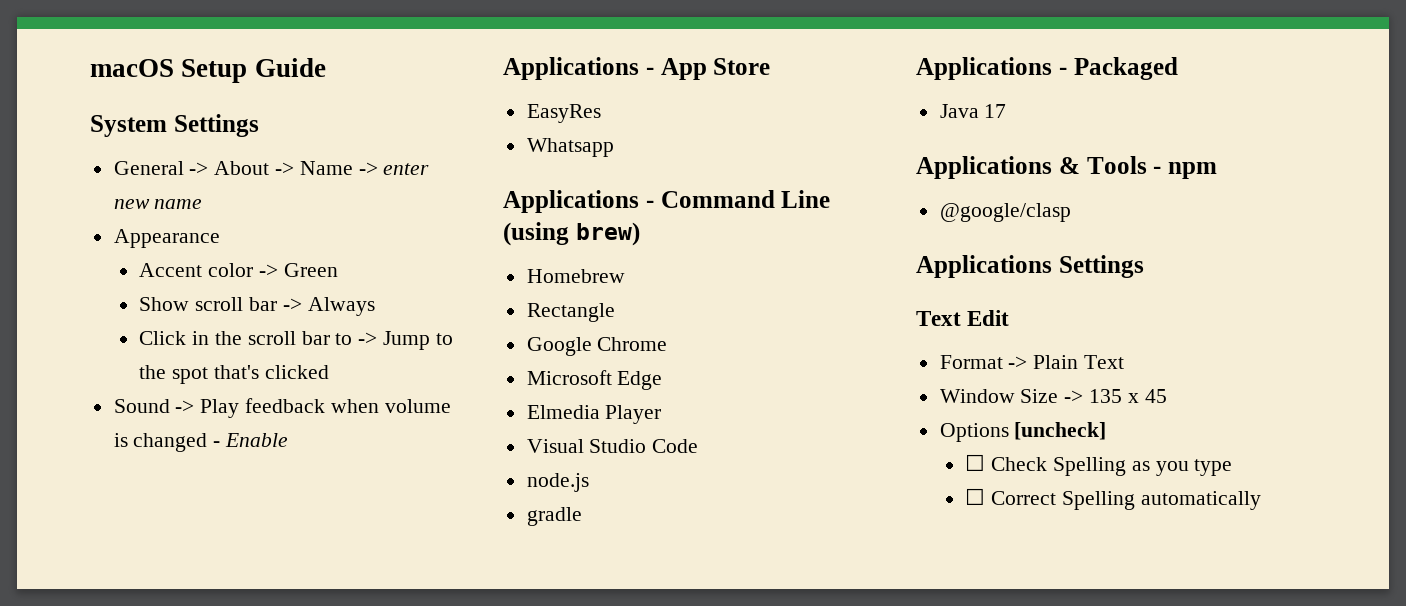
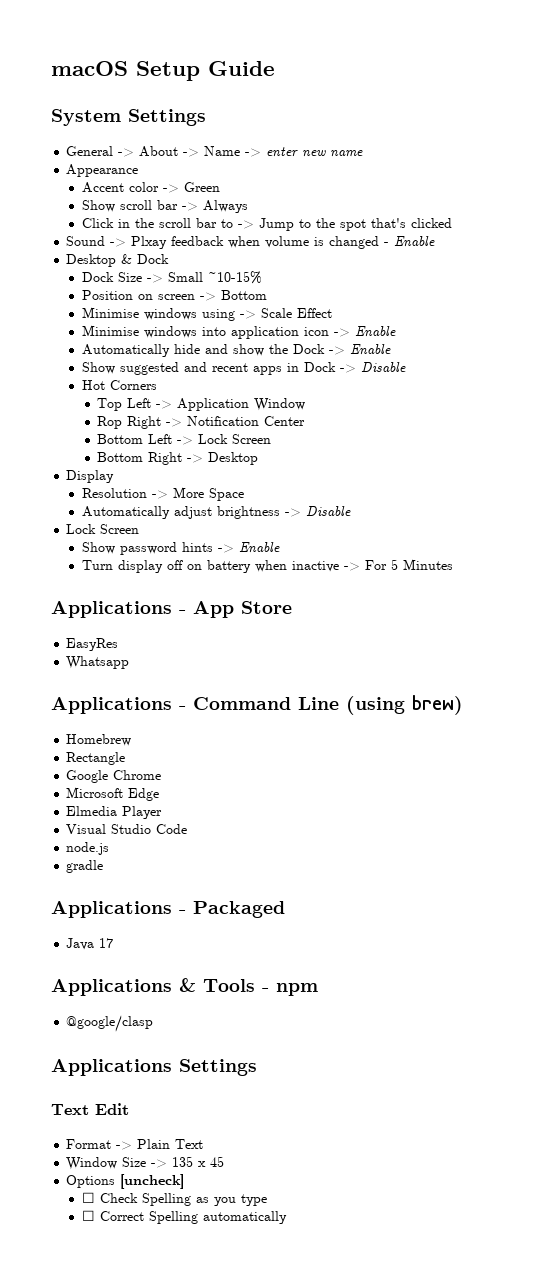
- Sound -> Play feedback when volume is changed - Enable
+ Sound -> Plxay feedback when volume is changed - Enable
+ Desktop & Dock
+ Dock Size -> Small ~10-15%
+ Position on screen -> Bottom
+ Minimise windows using -> Scale Effect
+ Minimise windows into application icon -> Enable
+ Automatically hide and show the Dock -> Enable
+ Show suggested and recent apps in Dock -> Disable
+ Hot Corners
+ Top Left -> Application Window
+ Rop Right -> Notification Center
+ Bottom Left -> Lock Screen
+ Bottom Right -> Desktop
+ Display
+ Resolution -> More Space
+ Automatically adjust brightness -> Disable
+ Lock Screen
+ Show password hints -> Enable
+ Turn display off on battery when inactive -> For 5 Minutes

